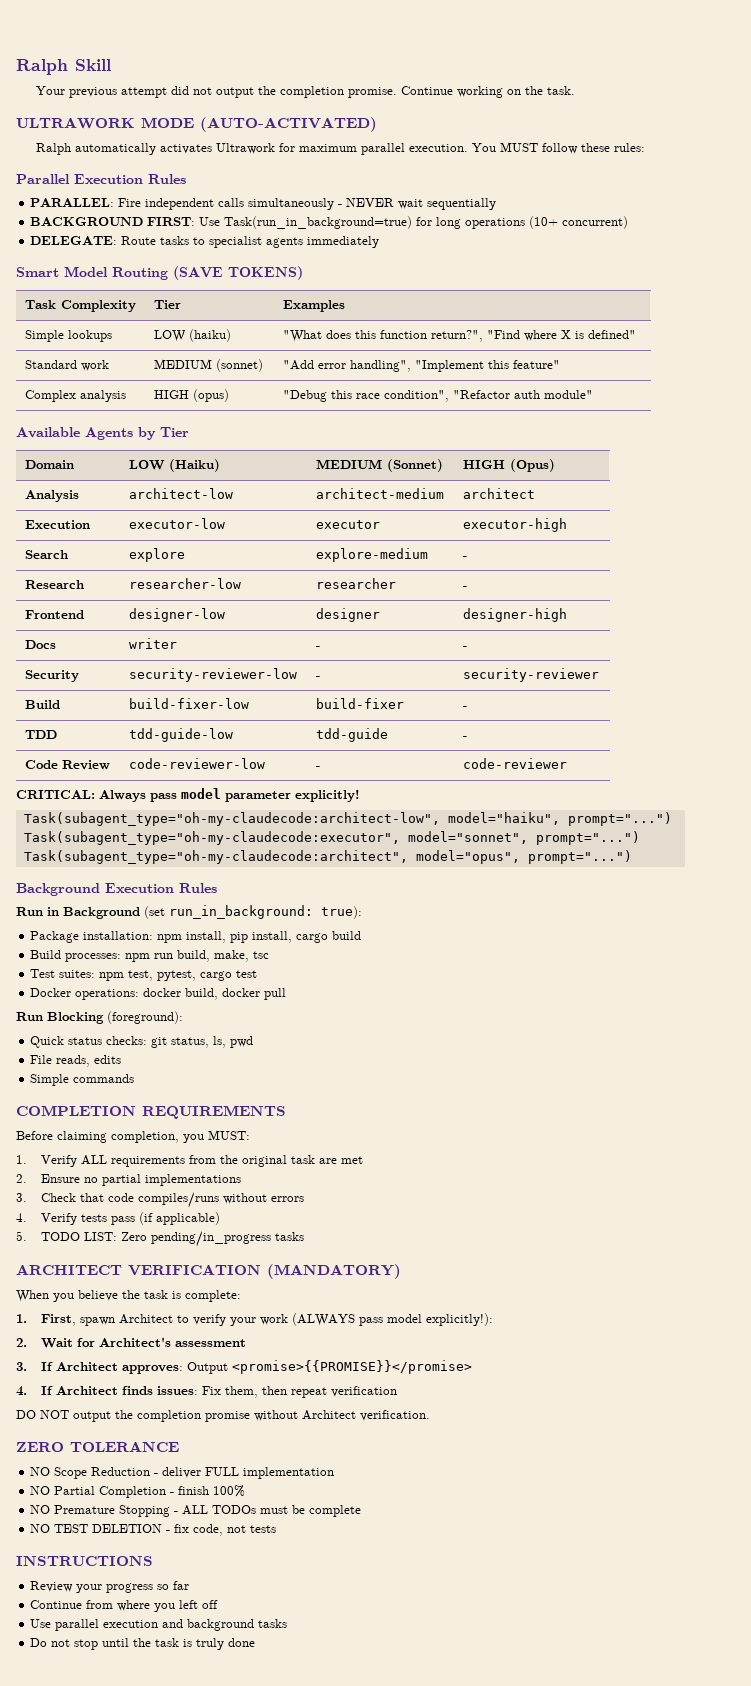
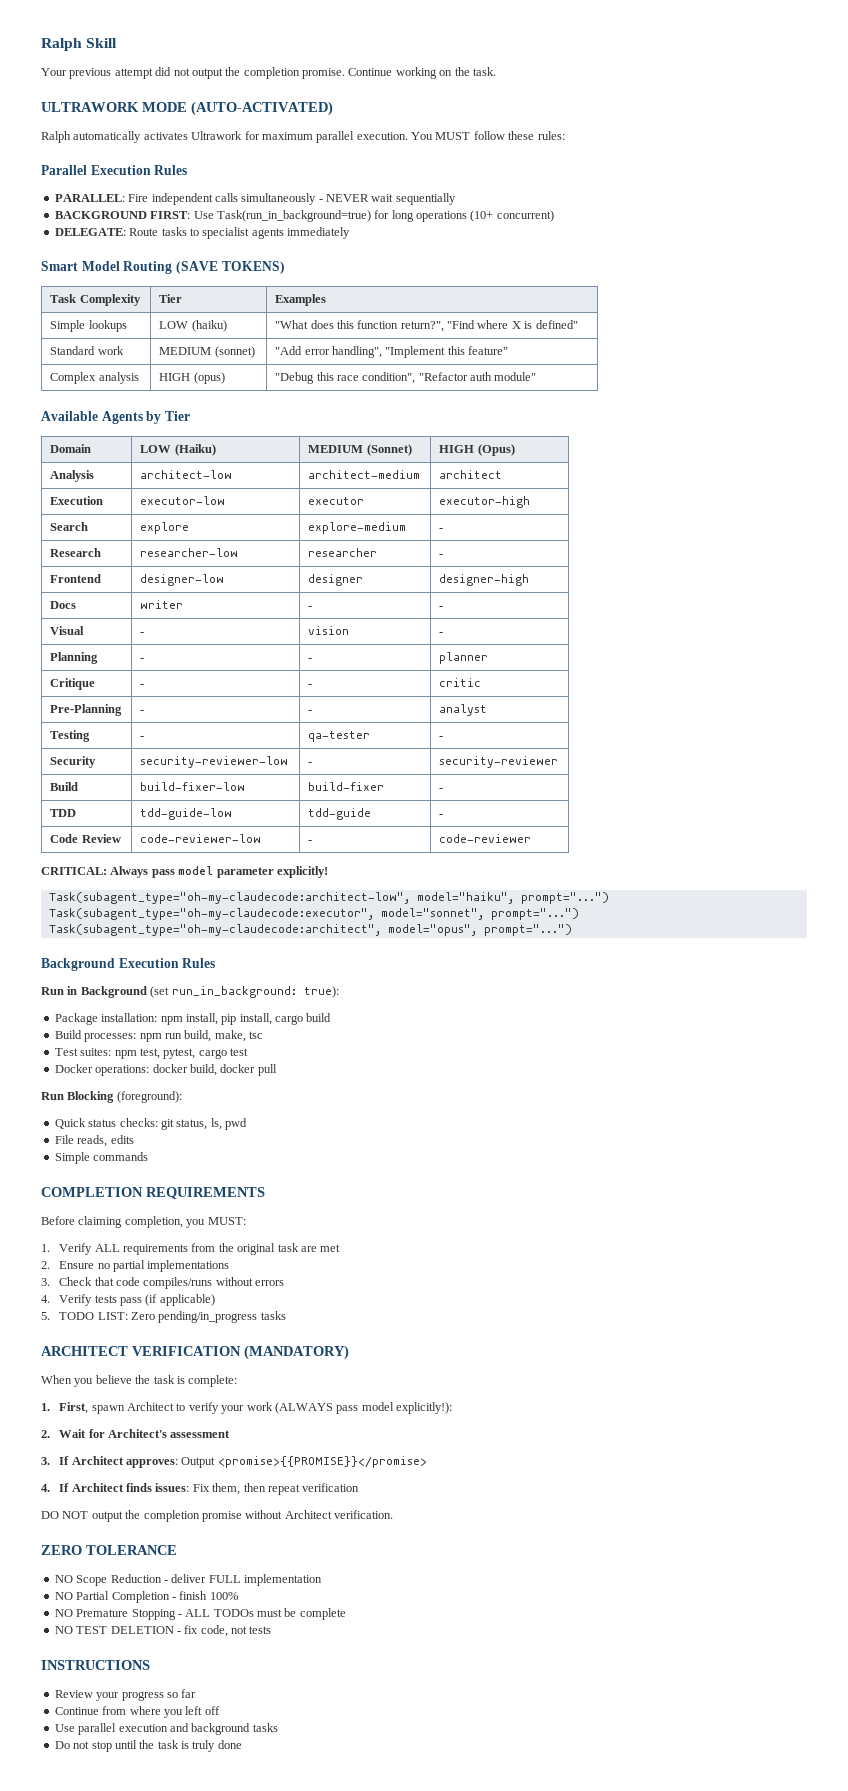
+ Visual | - | vision | -
+ Planning | - | - | planner
+ Critique | - | - | critic
+ Pre-Planning | - | - | analyst
+ Testing | - | qa-tester | -

